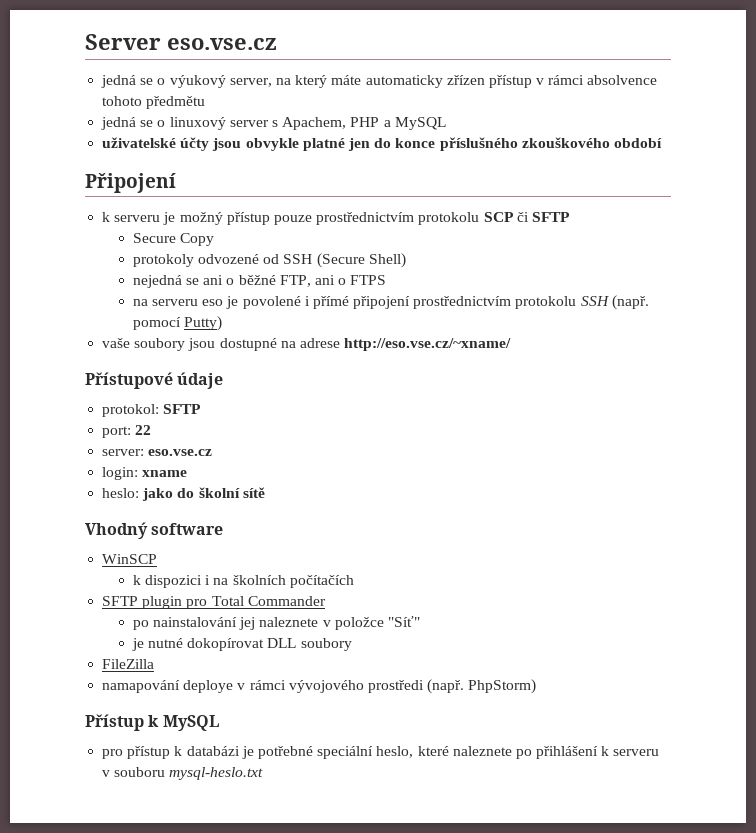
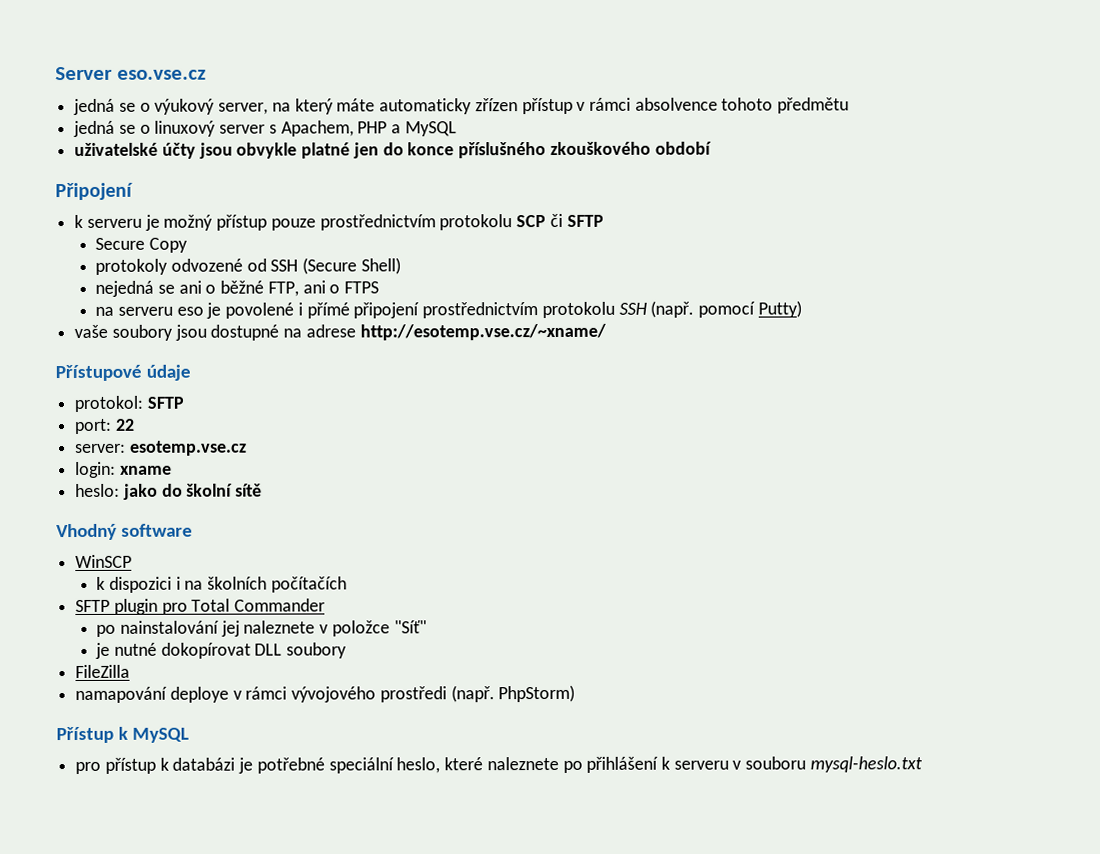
- vaše soubory jsou dostupné na adrese http://eso.vse.cz/~xname/
+ vaše soubory jsou dostupné na adrese http://esotemp.vse.cz/~xname/
- server: eso.vse.cz
+ server: esotemp.vse.cz

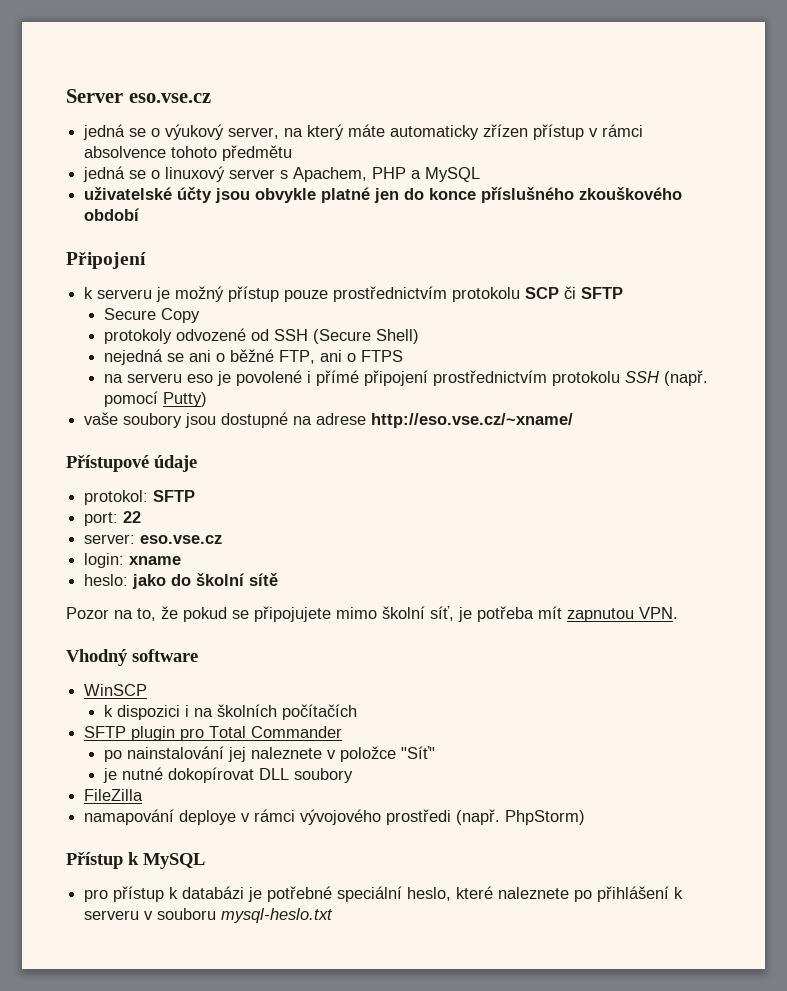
- vaše soubory jsou dostupné na adrese http://esotemp.vse.cz/~xname/
+ vaše soubory jsou dostupné na adrese http://eso.vse.cz/~xname/
- server: esotemp.vse.cz
+ server: eso.vse.cz
+ Pozor na to, že pokud se připojujete mimo školní síť, je potřeba mít zapnutou VPN.

